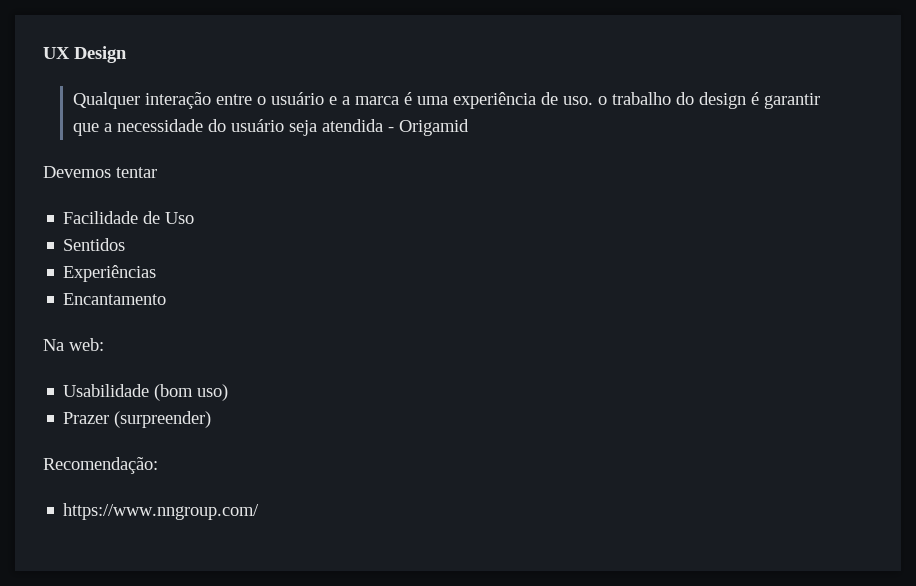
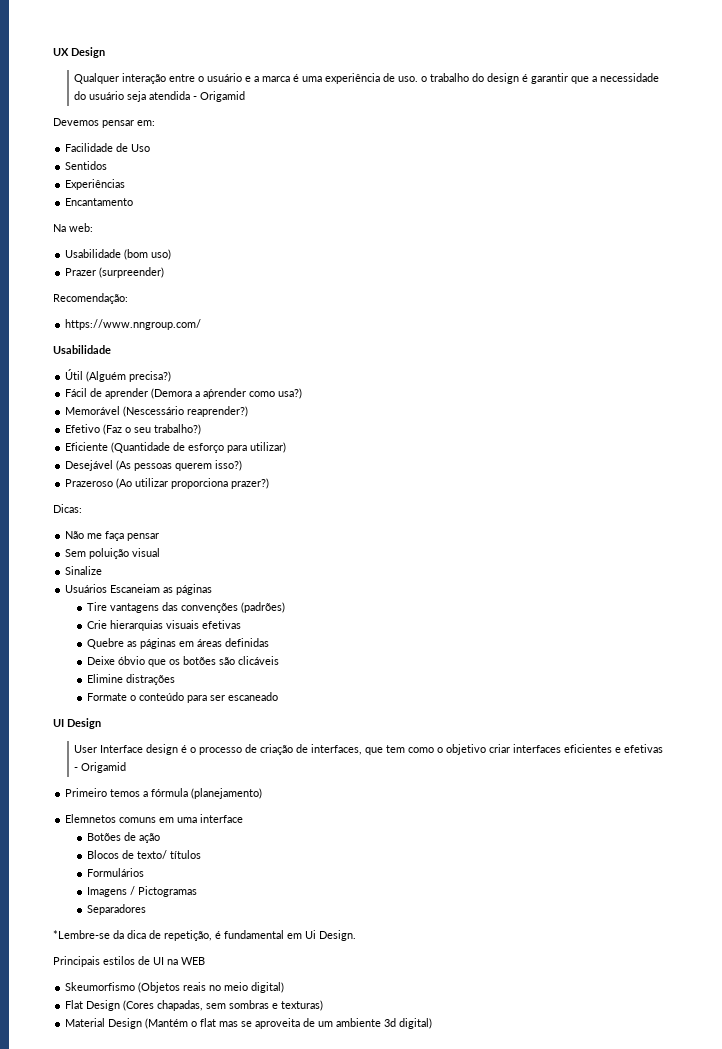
- Devemos tentar
+ Devemos pensar em:
  https://www.nngroup.com/
+ Usabilidade
+ Útil (Alguém precisa?)
+ Fácil de aprender (Demora a aṕrender como usa?)
+ Memorável (Nescessário reaprender?)
+ Efetivo (Faz o seu trabalho?)
+ Eficiente (Quantidade de esforço para utilizar)
+ Desejável (As pessoas querem isso?)
+ Prazeroso (Ao utilizar proporciona prazer?)
+ Dicas:
+ Não me faça pensar
+ Sem poluição visual
+ Sinalize
+ Usuários Escaneiam as páginas
+ Tire vantagens das convenções (padrões)
+ Crie hierarquias visuais efetivas
+ Quebre as páginas em áreas definidas
+ Deixe óbvio que os botões são clicáveis
+ Elimine distrações
+ Formate o conteúdo para ser escaneado
+ UI Design
+ User Interface design é o processo de criação de interfaces, que tem como o objetivo criar interfaces eficientes e efetivas - Origamid
+ Primeiro temos a fórmula (planejamento)
+ Elemnetos comuns em uma interface
+ Botões de ação
+ Blocos de texto/ títulos
+ Formulários
+ Imagens / Pictogramas
+ Separadores
+ *Lembre-se da dica de repetição, é fundamental em Ui Design.
+ Principais estilos de UI na WEB
+ Skeumorfismo (Objetos reais no meio digital)
+ Flat Design (Cores chapadas, sem sombras e texturas)
+ Material Design (Mantém o flat mas se aproveita de um ambiente 3d digital)

